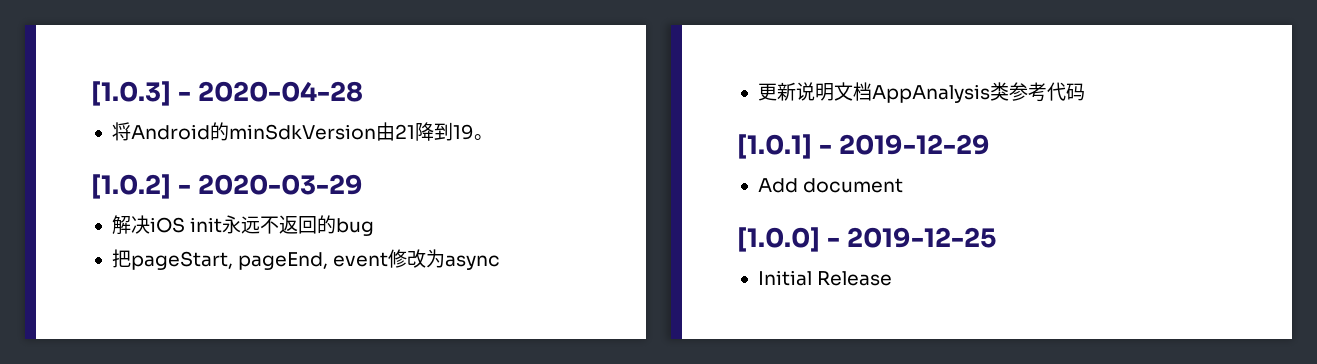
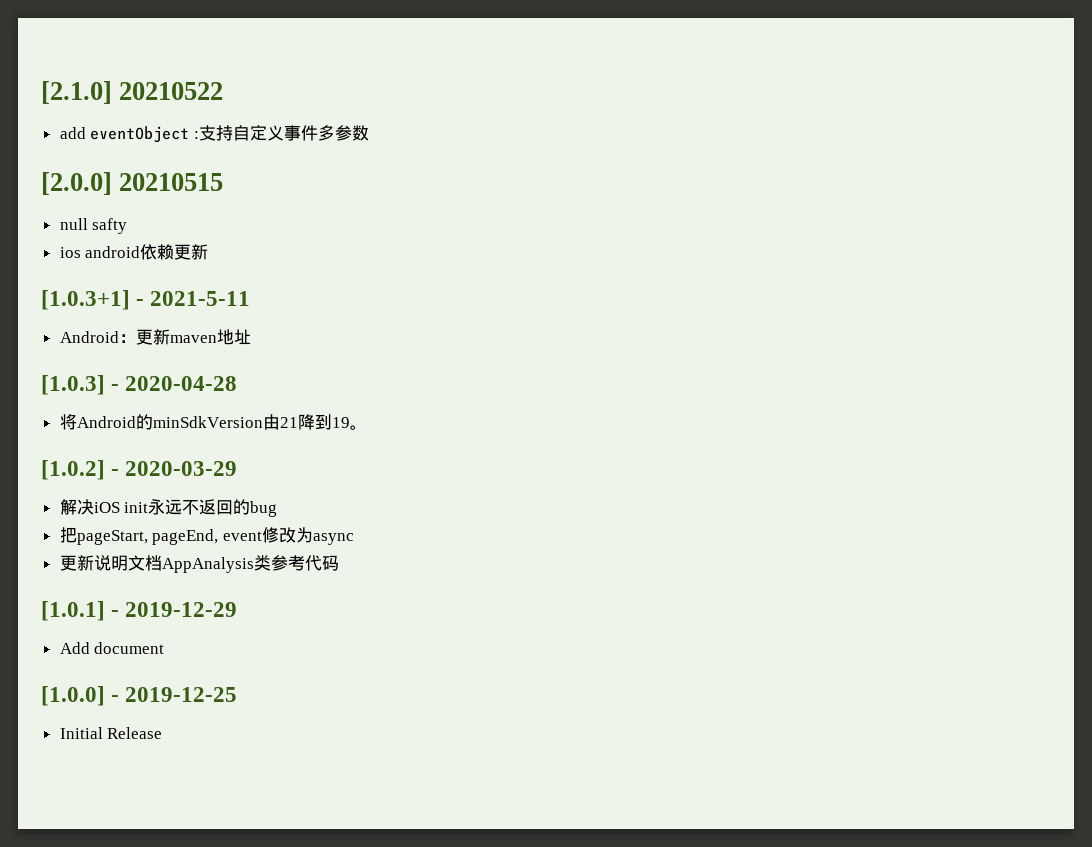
+ [2.1.0] 20210522
+ add eventObject :支持自定义事件多参数
+ [2.0.0] 20210515
+ null safty
+ ios android依赖更新
+ [1.0.3+1] - 2021-5-11
+ Android：更新maven地址

